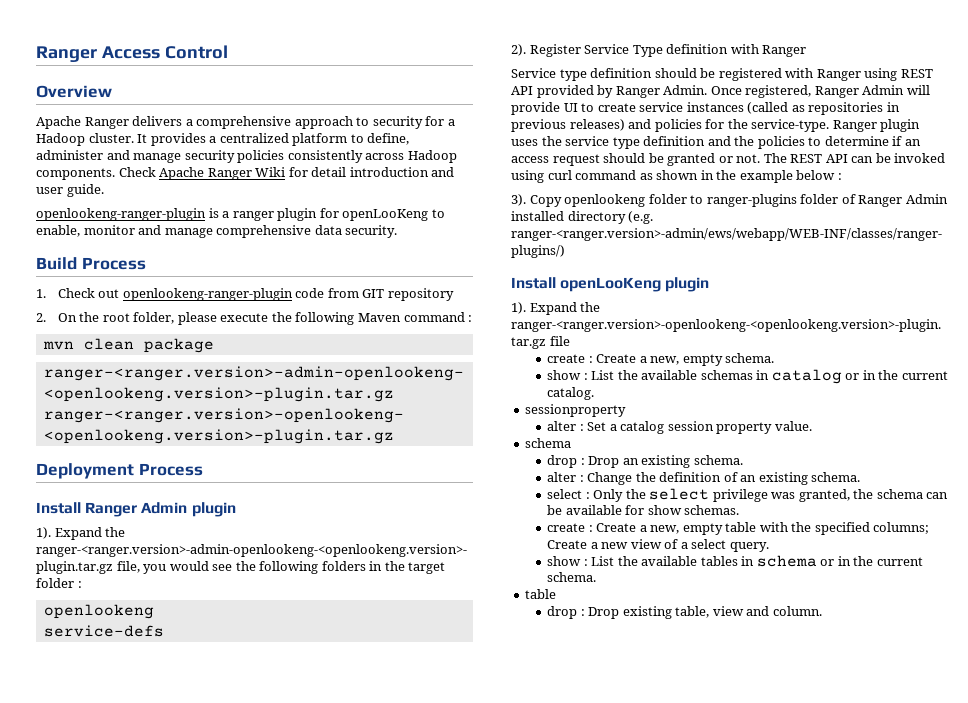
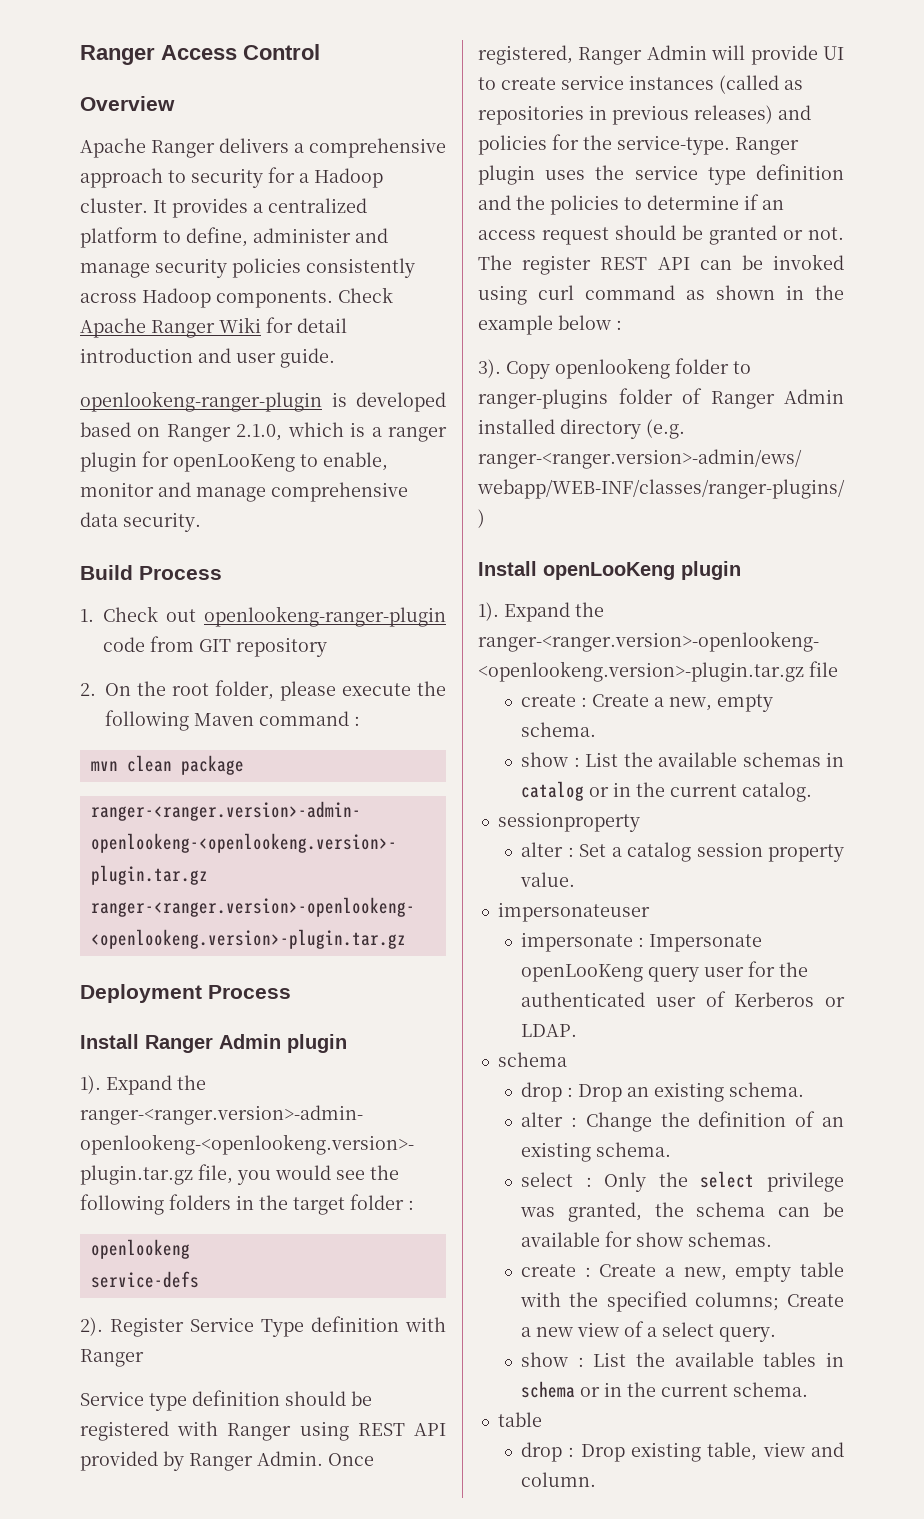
- openlookeng-ranger-plugin is a ranger plugin for openLooKeng to enable, monitor and manage comprehensive data security.
+ openlookeng-ranger-plugin is developed based on Ranger 2.1.0, which is a ranger plugin for openLooKeng to enable, monitor and manage comprehensive data security.
- The REST API can be invoked using curl command as shown in the example below :
+ The register REST API can be invoked using curl command as shown in the example below :
+ impersonateuser
+ impersonate : Impersonate openLooKeng query user for the authenticated user of Kerberos or LDAP.

